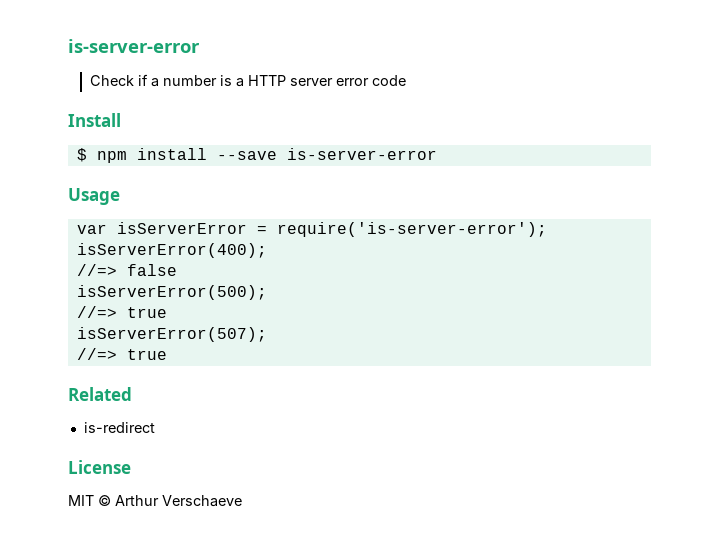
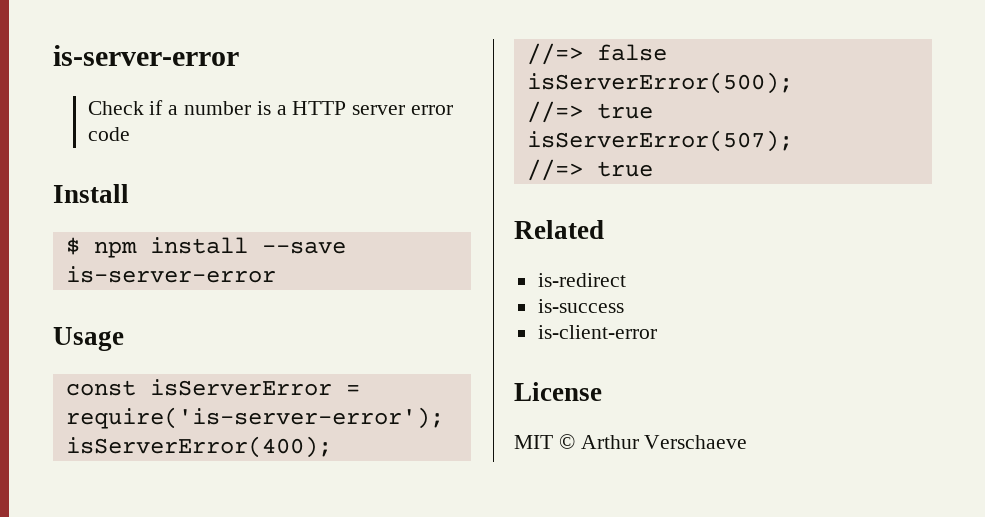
- var isServerError = require('is-server-error');
+ const isServerError = require('is-server-error');
+ is-success
+ is-client-error

